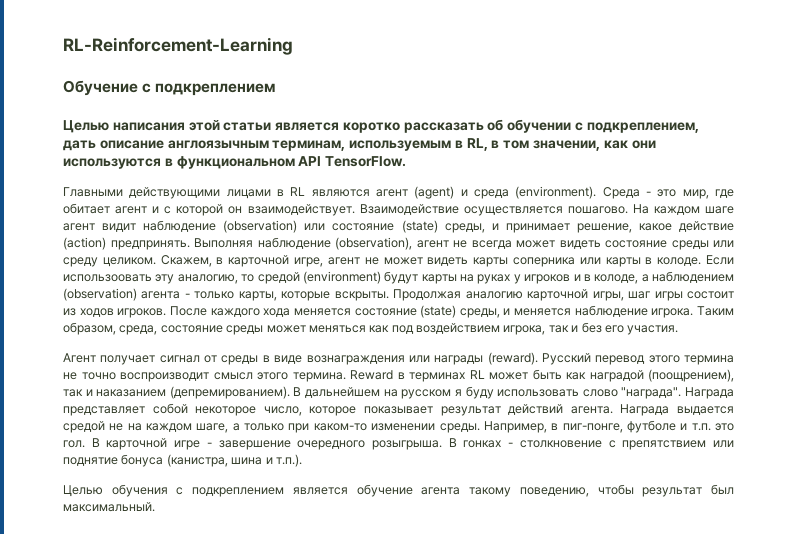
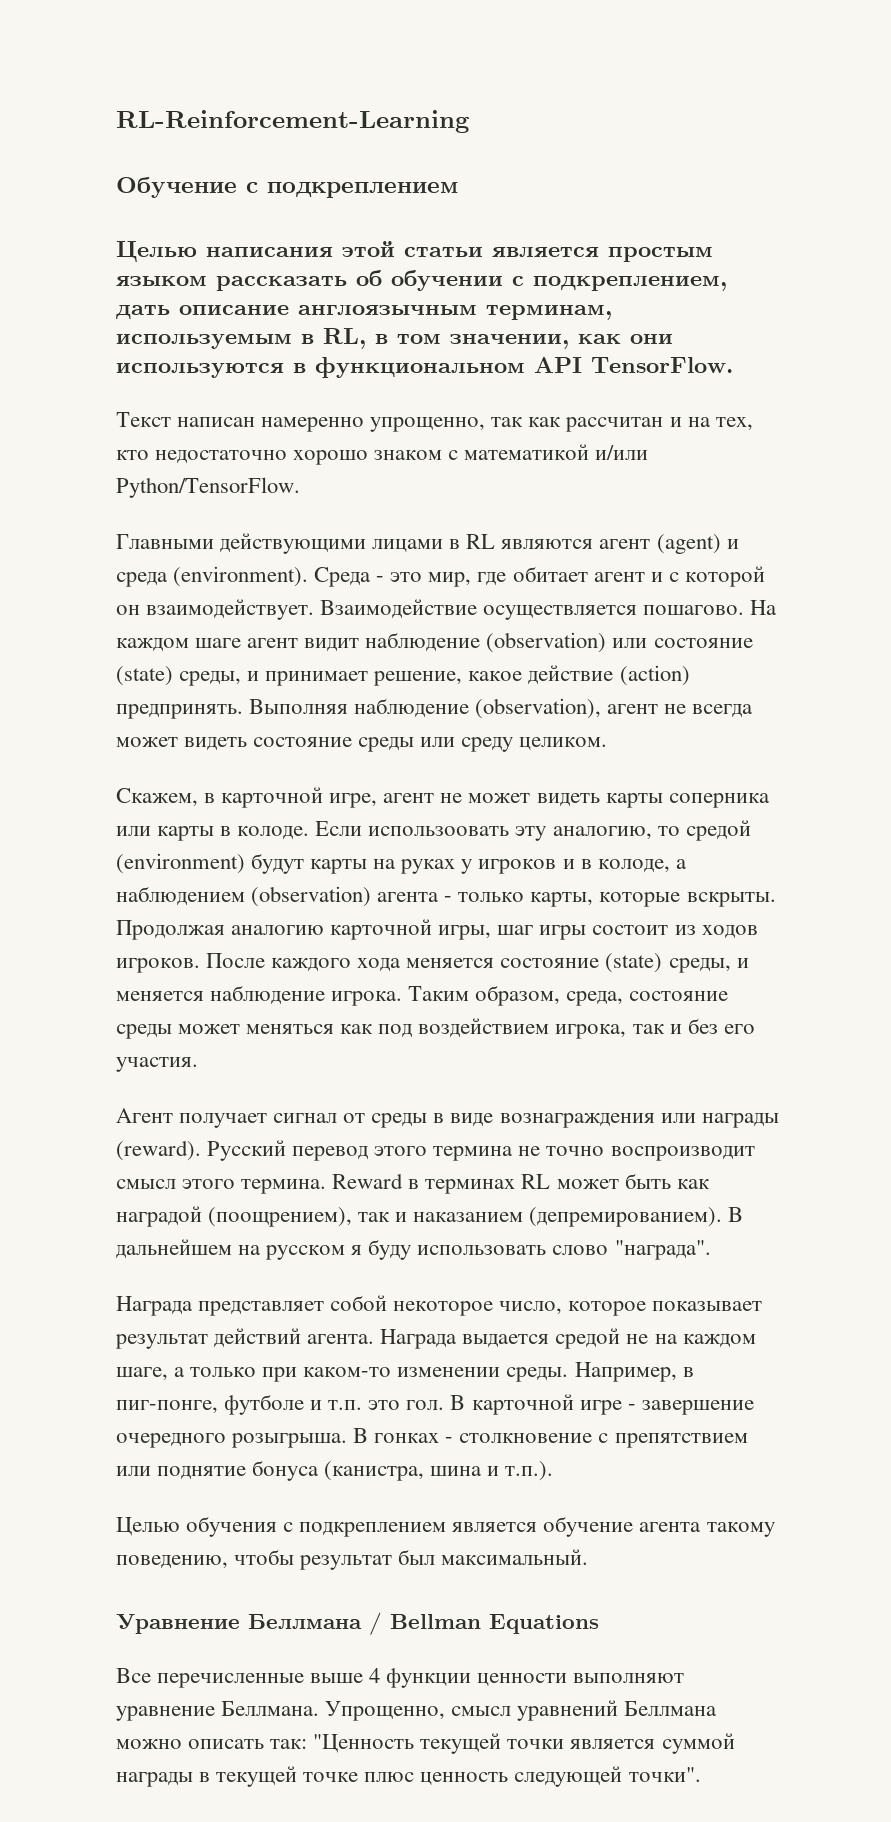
- Целью написания этой статьи является коротко рассказать об обучении с подкреплением, дать описание англоязычным терминам, используемым в RL, в том значении, как они используются в функциональном API TensorFlow.
+ Целью написания этой статьи является простым языком рассказать об обучении с подкреплением, дать описание англоязычным терминам, используемым в RL, в том значении, как они используются в функциональном API TensorFlow.
+ Текст написан намеренно упрощенно, так как рассчитан и на тех, кто недостаточно хорошо знаком с математикой и/или Python/TensorFlow.
- Выполняя наблюдение (observation), агент не всегда может видеть состояние среды или среду целиком. Скажем, в карточной игре, агент не может видеть карты соперника или карты в колоде.
+ Выполняя наблюдение (observation), агент не всегда может видеть состояние среды или среду целиком.
+ Скажем, в карточной игре, агент не может видеть карты соперника или карты в колоде.
- В дальнейшем на русском я буду использовать слово "награда". Награда представляет собой некоторое число, которое показывает результат действий агента.
+ В дальнейшем на русском я буду использовать слово "награда".
+ Награда представляет собой некоторое число, которое показывает результат действий агента.
+ Уравнение Беллмана / Bellman Equations
+ Все перечисленные выше 4 функции ценности выполняют уравнение Беллмана. Упрощенно, смысл уравнений Беллмана можно описать так: "Ценность текущей точки является суммой награды в текущей точке плюс ценность следующей точки".

